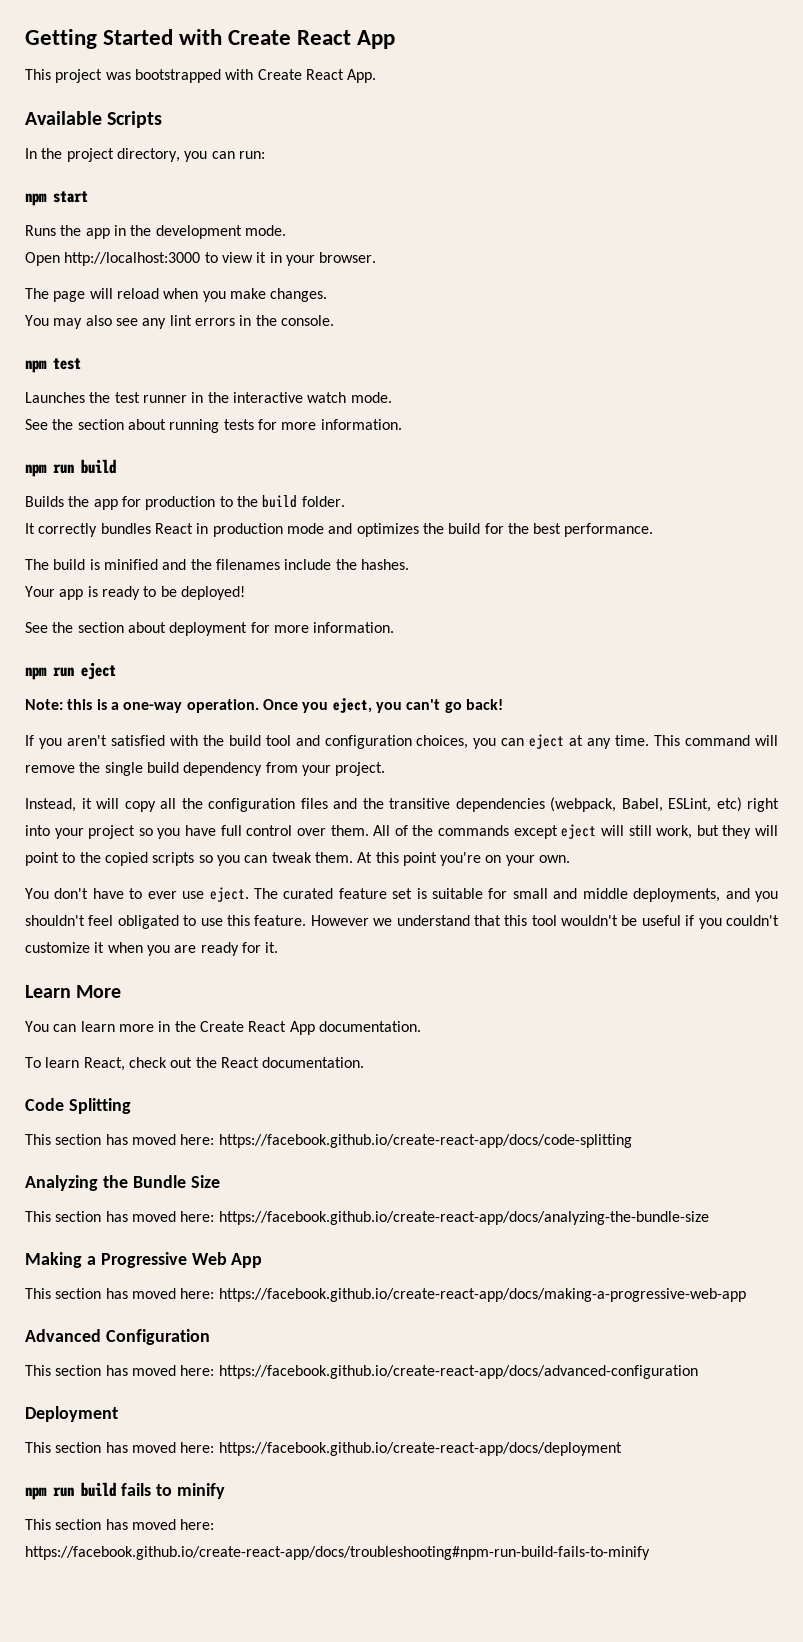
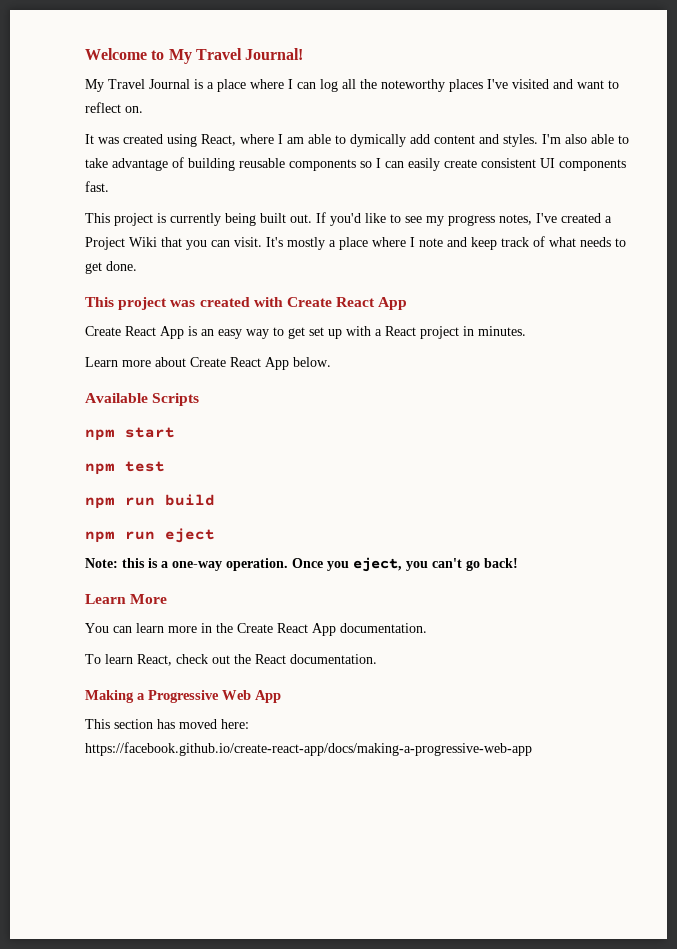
- Getting Started with Create React App
- This project was bootstrapped with Create React App.
+ Welcome to My Travel Journal!
+ My Travel Journal is a place where I can log all the noteworthy places I've visited and want to reflect on.
+ It was created using React, where I am able to dymically add content and styles. I'm also able to take advantage of building reusable components so I can easily create consistent UI components fast.
+ This project is currently being built out. If you'd like to see my progress notes, I've created a Project Wiki that you can visit. It's mostly a place where I note and keep track of what needs to get done.
+ This project was created with Create React App
+ Create React App is an easy way to get set up with a React project in minutes.
+ Learn more about Create React App below.
  Available Scripts
- In the project directory, you can run:
  npm start
- Runs the app in the development mode.
- Open http://localhost:3000 to view it in your browser.
- The page will reload when you make changes.
- You may also see any lint errors in the console.
  npm test
- Launches the test runner in the interactive watch mode.
- See the section about running tests for more information.
  npm run build
- Builds the app for production to the build folder.
- It correctly bundles React in production mode and optimizes the build for the best performance.
- The build is minified and the filenames include the hashes.
- Your app is ready to be deployed!
- See the section about deployment for more information.
- If you aren't satisfied with the build tool and configuration choices, you can eject at any time. This command will remove the single build dependency from your project.
- Instead, it will copy all the configuration files and the transitive dependencies (webpack, Babel, ESLint, etc) right into your project so you have full control over them. All of the commands except eject will still work, but they will point to the copied scripts so you can tweak them. At this point you're on your own.
- You don't have to ever use eject. The curated feature set is suitable for small and middle deployments, and you shouldn't feel obligated to use this feature. However we understand that this tool wouldn't be useful if you couldn't customize it when you are ready for it.
- Code Splitting
- This section has moved here: https://facebook.github.io/create-react-app/docs/code-splitting
- Analyzing the Bundle Size
- This section has moved here: https://facebook.github.io/create-react-app/docs/analyzing-the-bundle-size
- Advanced Configuration
- This section has moved here: https://facebook.github.io/create-react-app/docs/advanced-configuration
- Deployment
- This section has moved here: https://facebook.github.io/create-react-app/docs/deployment
- npm run build fails to minify
- This section has moved here: https://facebook.github.io/create-react-app/docs/troubleshooting#npm-run-build-fails-to-minify

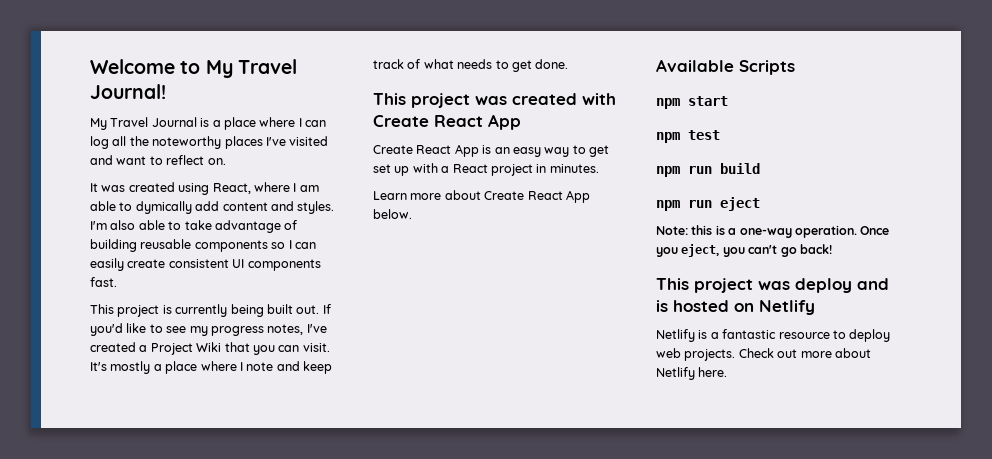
- Learn More
- You can learn more in the Create React App documentation.
- To learn React, check out the React documentation.
- Making a Progressive Web App
- This section has moved here: https://facebook.github.io/create-react-app/docs/making-a-progressive-web-app
+ This project was deploy and is hosted on Netlify
+ Netlify is a fantastic resource to deploy web projects. Check out more about Netlify here.

